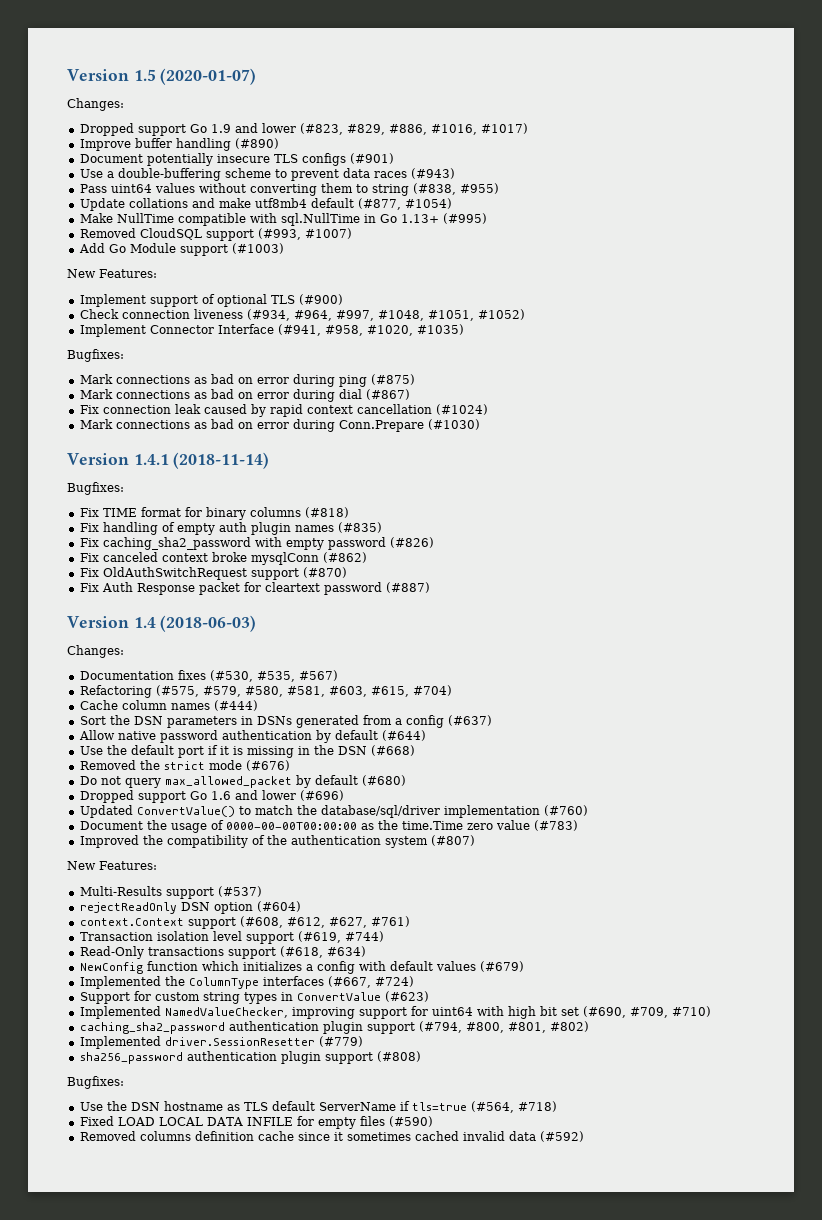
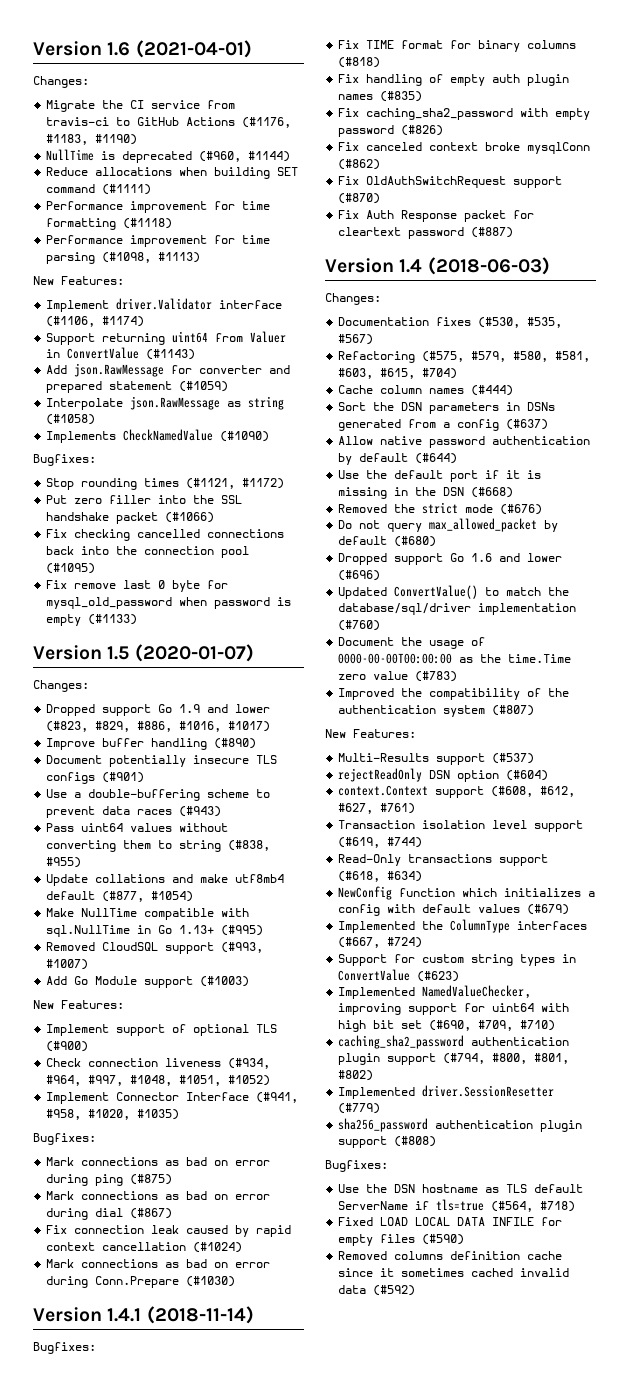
+ Version 1.6 (2021-04-01)
+ Changes:
+ Migrate the CI service from travis-ci to GitHub Actions (#1176, #1183, #1190)
+ NullTime is deprecated (#960, #1144)
+ Reduce allocations when building SET command (#1111)
+ Performance improvement for time formatting (#1118)
+ Performance improvement for time parsing (#1098, #1113)
+ New Features:
+ Implement driver.Validator interface (#1106, #1174)
+ Support returning uint64 from Valuer in ConvertValue (#1143)
+ Add json.RawMessage for converter and prepared statement (#1059)
+ Interpolate json.RawMessage as string (#1058)
+ Implements CheckNamedValue (#1090)
+ Bugfixes:
+ Stop rounding times (#1121, #1172)
+ Put zero filler into the SSL handshake packet (#1066)
+ Fix checking cancelled connections back into the connection pool (#1095)
+ Fix remove last 0 byte for mysql_old_password when password is empty (#1133)

